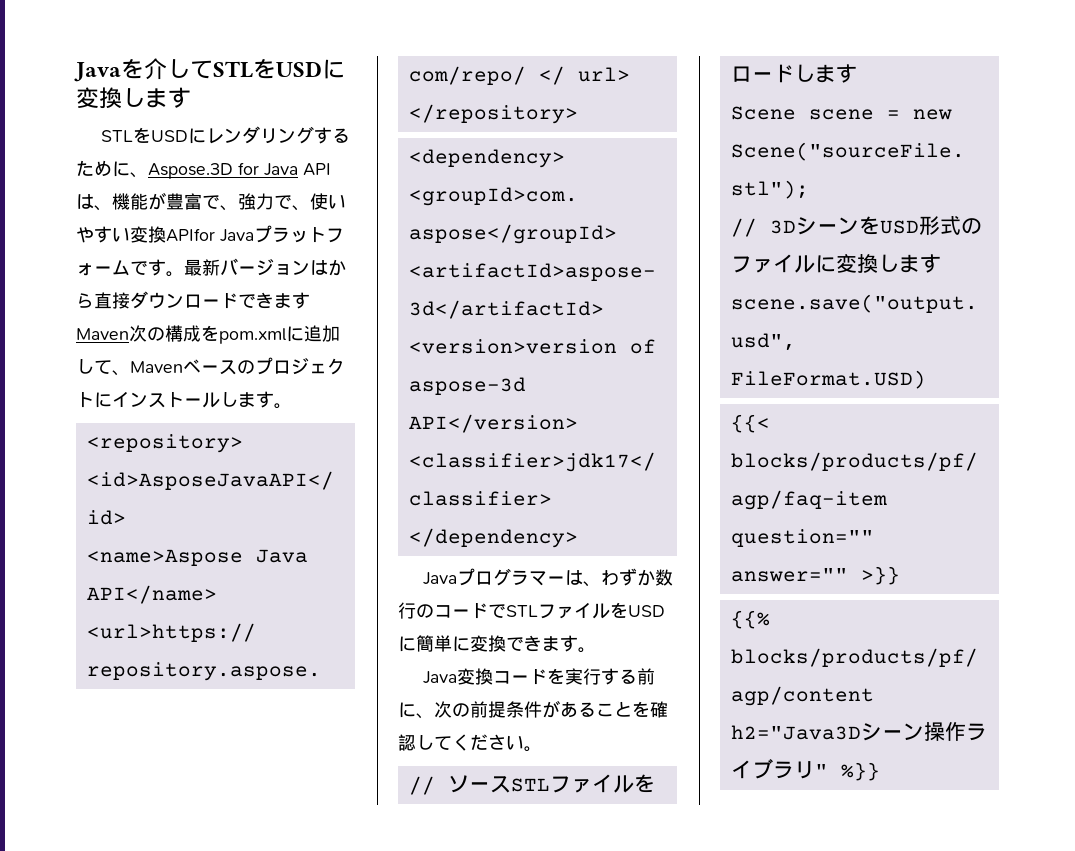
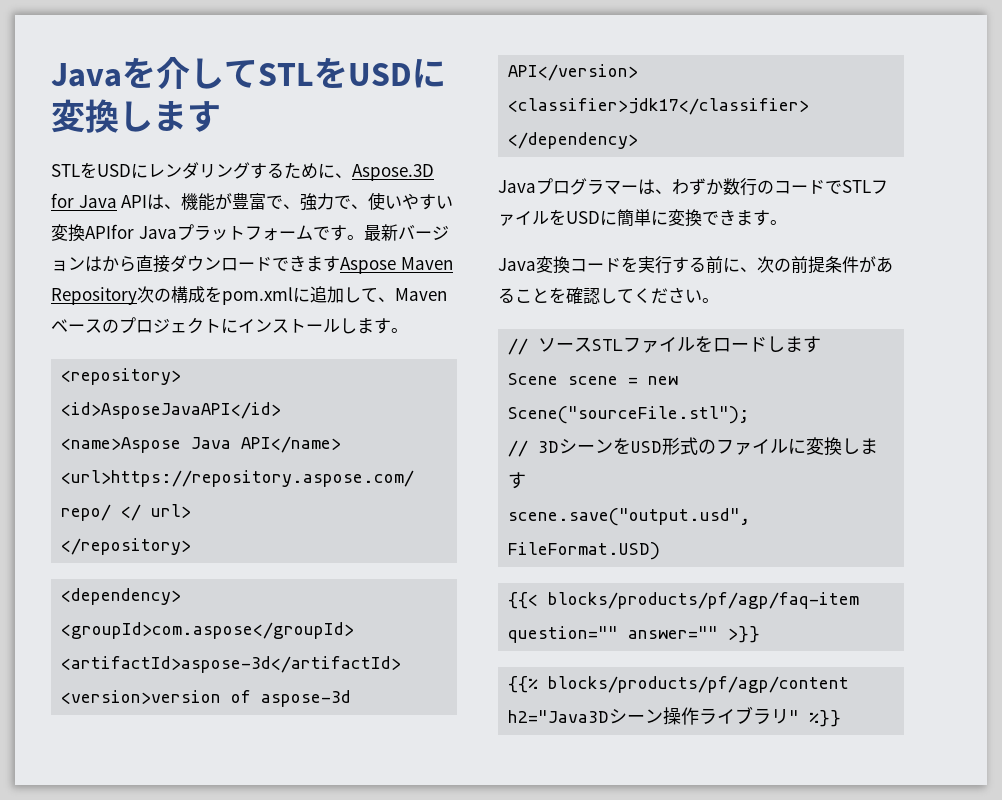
- 最新バージョンはから直接ダウンロードできますMaven次の構成をpom.xmlに追加して、Mavenベースのプロジェクトにインストールします。
+ 最新バージョンはから直接ダウンロードできますAspose Maven Repository次の構成をpom.xmlに追加して、Mavenベースのプロジェクトにインストールします。

